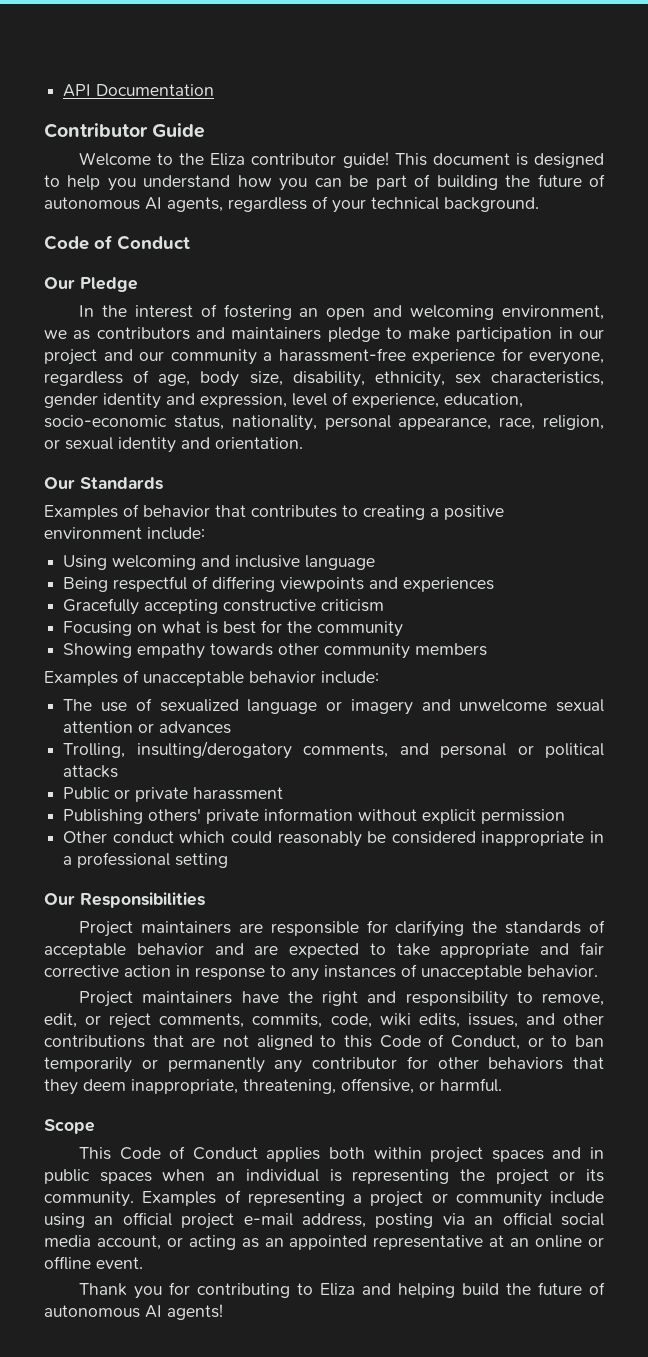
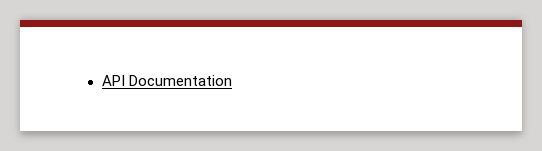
- Contributor Guide
- Welcome to the Eliza contributor guide! This document is designed to help you understand how you can be part of building the future of autonomous AI agents, regardless of your technical background.
- Code of Conduct
- Our Pledge
- In the interest of fostering an open and welcoming environment, we as contributors and maintainers pledge to make participation in our project and our community a harassment-free experience for everyone, regardless of age, body size, disability, ethnicity, sex characteristics, gender identity and expression, level of experience, education, socio-economic status, nationality, personal appearance, race, religion, or sexual identity and orientation.
- Our Standards
- Examples of behavior that contributes to creating a positive environment include:
- Using welcoming and inclusive language
- Being respectful of differing viewpoints and experiences
- Gracefully accepting constructive criticism
- Focusing on what is best for the community
- Showing empathy towards other community members
- Examples of unacceptable behavior include:
- The use of sexualized language or imagery and unwelcome sexual attention or advances
- Trolling, insulting/derogatory comments, and personal or political attacks
- Public or private harassment
- Publishing others' private information without explicit permission
- Other conduct which could reasonably be considered inappropriate in a professional setting
- Our Responsibilities
- Project maintainers are responsible for clarifying the standards of acceptable behavior and are expected to take appropriate and fair corrective action in response to any instances of unacceptable behavior.
- Project maintainers have the right and responsibility to remove, edit, or reject comments, commits, code, wiki edits, issues, and other contributions that are not aligned to this Code of Conduct, or to ban temporarily or permanently any contributor for other behaviors that they deem inappropriate, threatening, offensive, or harmful.
- Scope
- This Code of Conduct applies both within project spaces and in public spaces when an individual is representing the project or its community. Examples of representing a project or community include using an official project e-mail address, posting via an official social media account, or acting as an appointed representative at an online or offline event.
- Thank you for contributing to Eliza and helping build the future of autonomous AI agents!

